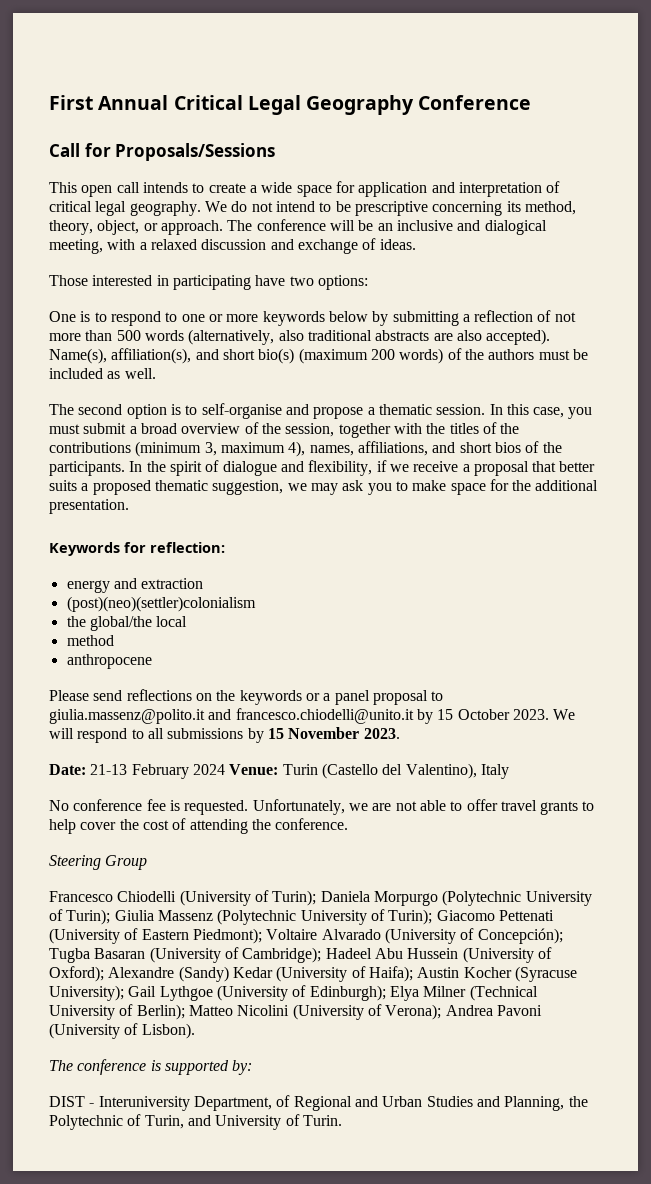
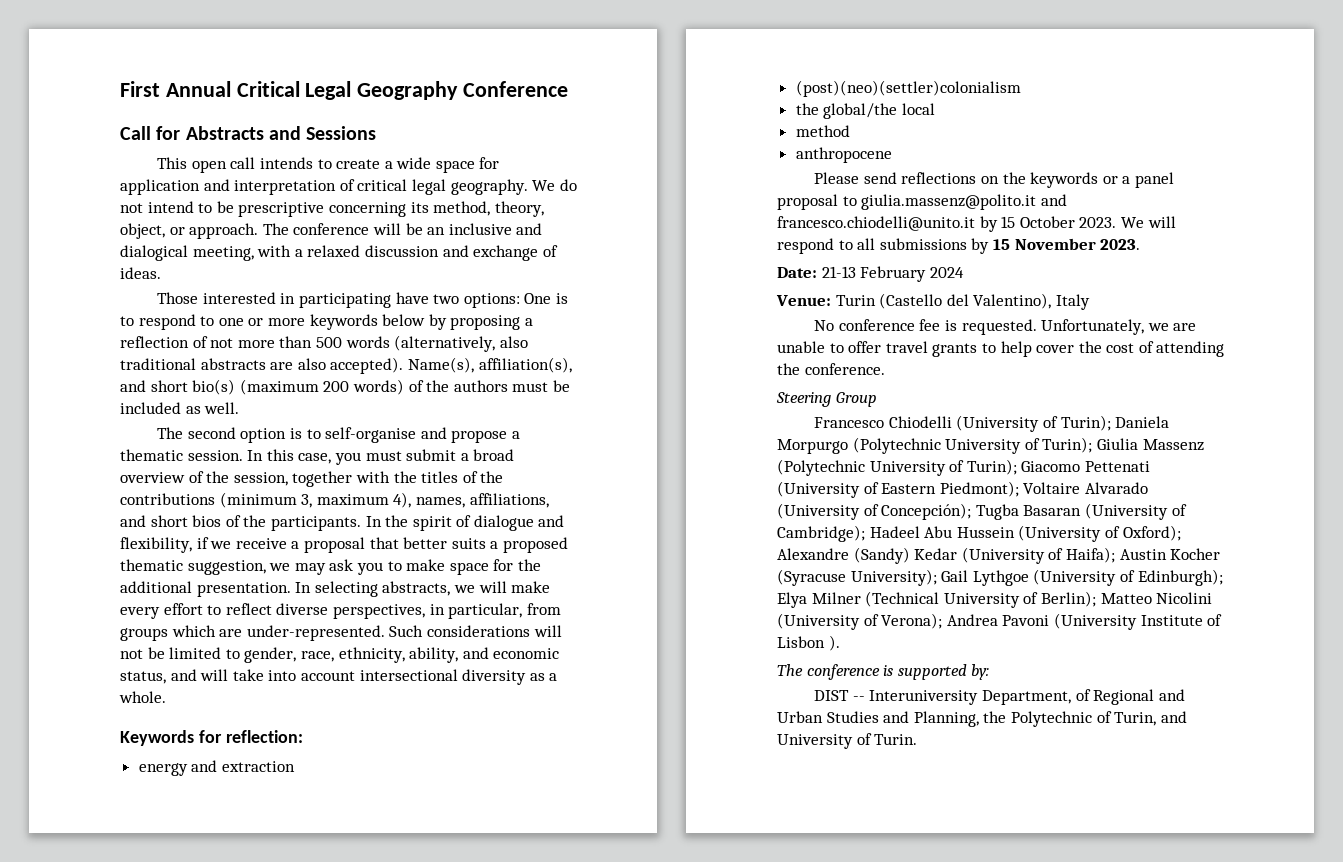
- Call for Proposals/Sessions
+ Call for Abstracts and Sessions
- Those interested in participating have two options:
- One is to respond to one or more keywords below by submitting a reflection of not more than 500 words (alternatively, also traditional abstracts are also accepted).
+ Those interested in participating have two options: One is to respond to one or more keywords below by proposing a reflection of not more than 500 words (alternatively, also traditional abstracts are also accepted).
+ In selecting abstracts, we will make every effort to reflect diverse perspectives, in particular, from groups which are under-represented. Such considerations will not be limited to gender, race, ethnicity, ability, and economic status, and will take into account intersectional diversity as a whole.
- Date: 21-13 February 2024 Venue: Turin (Castello del Valentino), Italy
+ Date: 21-13 February 2024
+ Venue: Turin (Castello del Valentino), Italy
- Unfortunately, we are not able to offer travel grants to help cover the cost of attending the conference.
+ Unfortunately, we are unable to offer travel grants to help cover the cost of attending the conference.
- Andrea Pavoni (University of Lisbon).
+ Andrea Pavoni (University Institute of Lisbon ).
- DIST - Interuniversity Department, of Regional and Urban Studies and Planning, the Polytechnic of Turin, and University of Turin.
+ DIST -- Interuniversity Department, of Regional and Urban Studies and Planning, the Polytechnic of Turin, and University of Turin.

